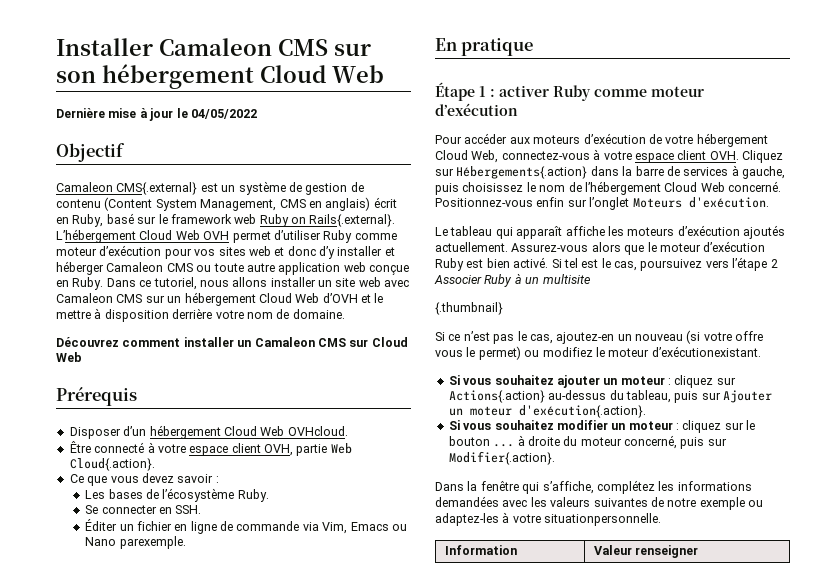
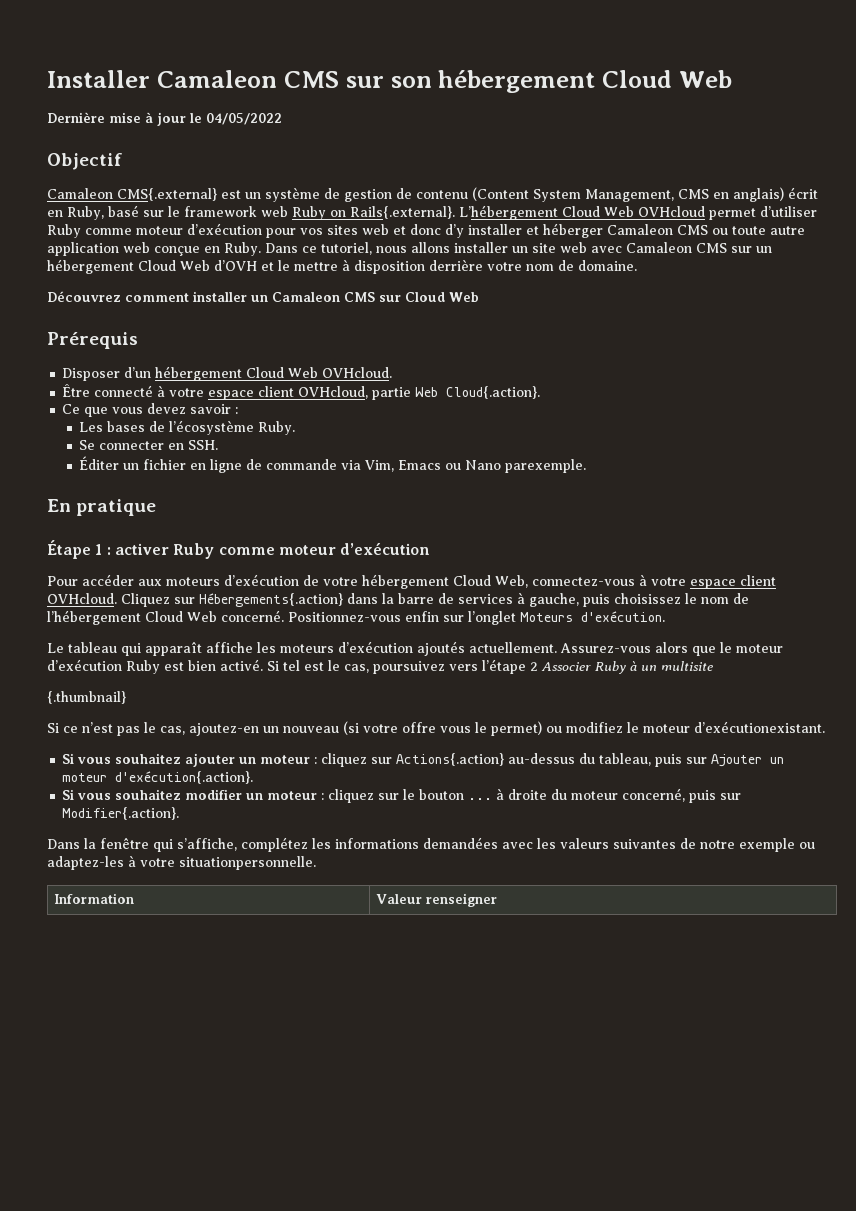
- Camaleon CMS{.external} est un système de gestion de contenu (Content System Management, CMS en anglais) écrit en Ruby, basé sur le framework web Ruby on Rails{.external}. L’hébergement Cloud Web OVH permet d’utiliser Ruby comme moteur d’exécution pour vos sites web et donc d’y installer et héberger Camaleon CMS ou toute autre application web conçue en Ruby.
+ Camaleon CMS{.external} est un système de gestion de contenu (Content System Management, CMS en anglais) écrit en Ruby, basé sur le framework web Ruby on Rails{.external}. L’hébergement Cloud Web OVHcloud permet d’utiliser Ruby comme moteur d’exécution pour vos sites web et donc d’y installer et héberger Camaleon CMS ou toute autre application web conçue en Ruby.
- Être connecté à votre espace client OVH, partie Web Cloud{.action}.
+ Être connecté à votre espace client OVHcloud, partie Web Cloud{.action}.
- Pour accéder aux moteurs d’exécution de votre hébergement Cloud Web, connectez-vous à votre espace client OVH. Cliquez sur Hébergements{.action} dans la barre de services à gauche, puis choisissez le nom de l’hébergement Cloud Web concerné.
+ Pour accéder aux moteurs d’exécution de votre hébergement Cloud Web, connectez-vous à votre espace client OVHcloud. Cliquez sur Hébergements{.action} dans la barre de services à gauche, puis choisissez le nom de l’hébergement Cloud Web concerné.

